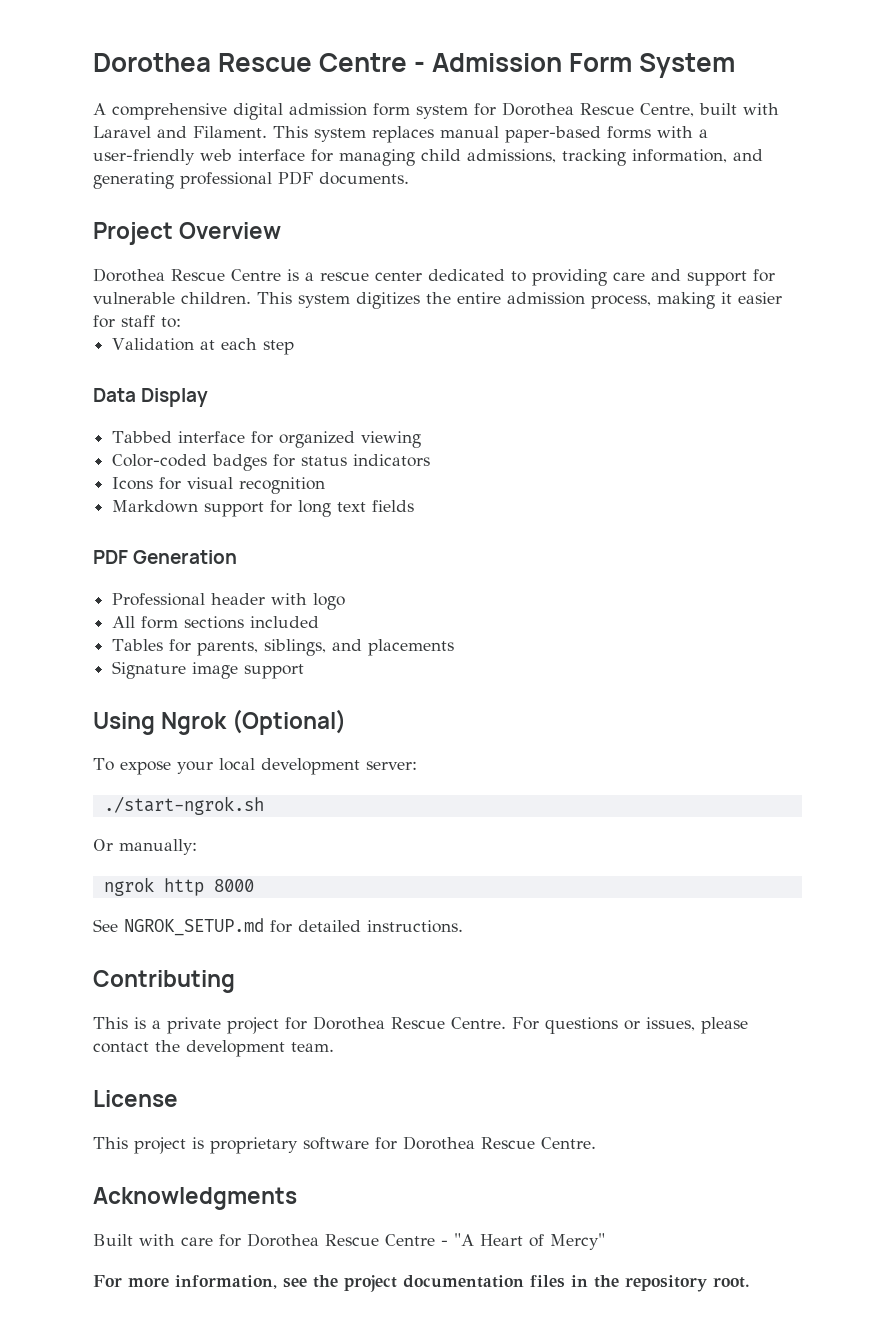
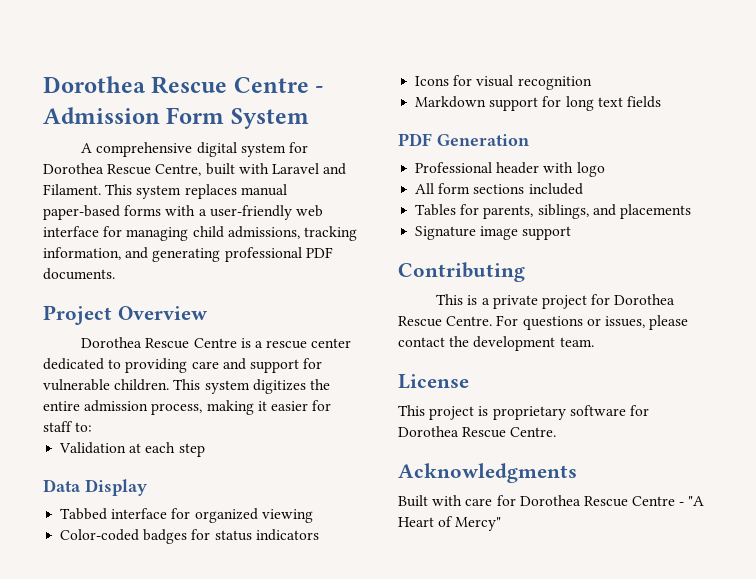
- A comprehensive digital admission form system for Dorothea Rescue Centre, built with Laravel and Filament.
+ A comprehensive digital system for Dorothea Rescue Centre, built with Laravel and Filament.
- Using Ngrok (Optional)
- To expose your local development server:
- ./start-ngrok.sh
- Or manually:
- ngrok http 8000
- See NGROK_SETUP.md for detailed instructions.
- For more information, see the project documentation files in the repository root.

